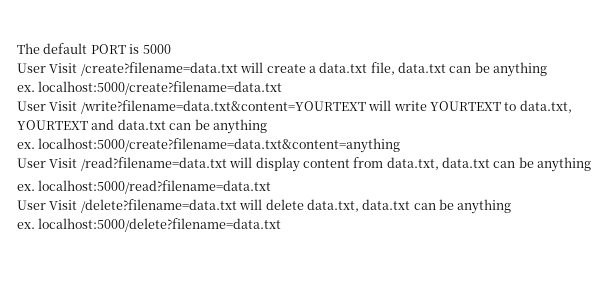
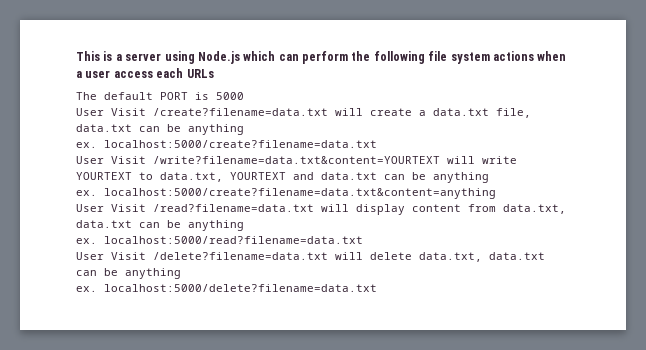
+ This is a server using Node.js which can perform the following file system actions when a user access each URLs

